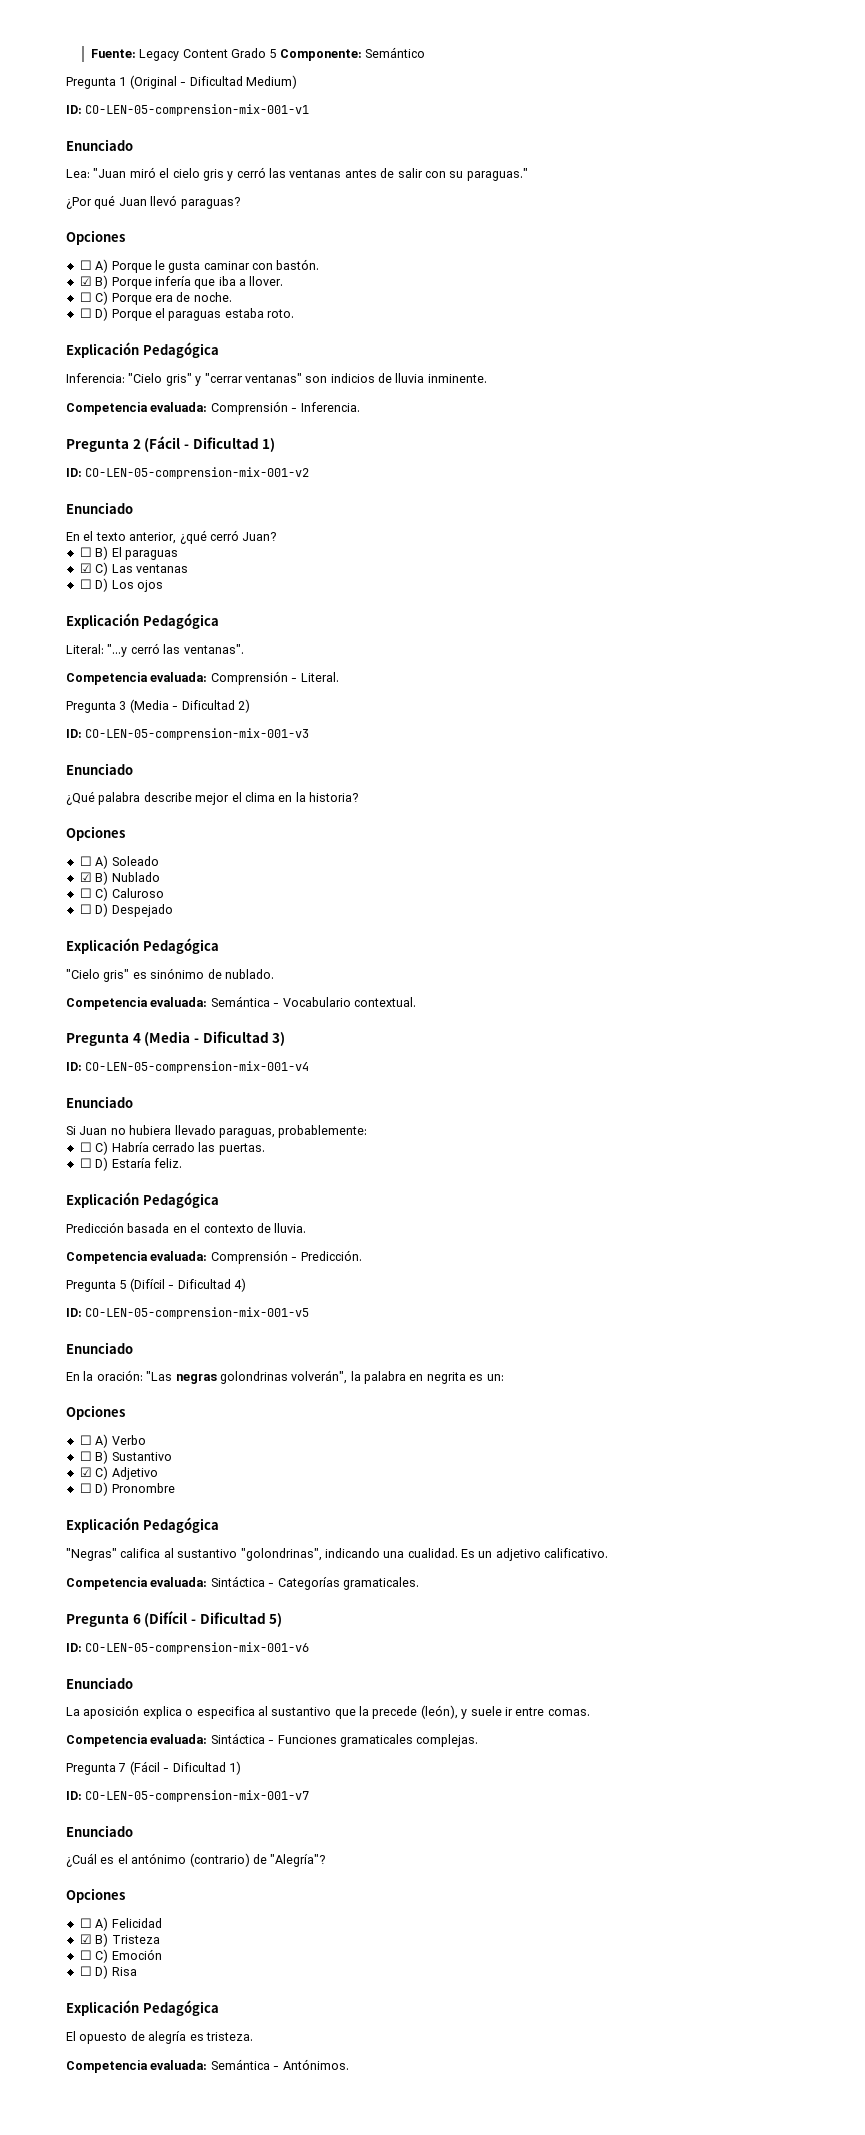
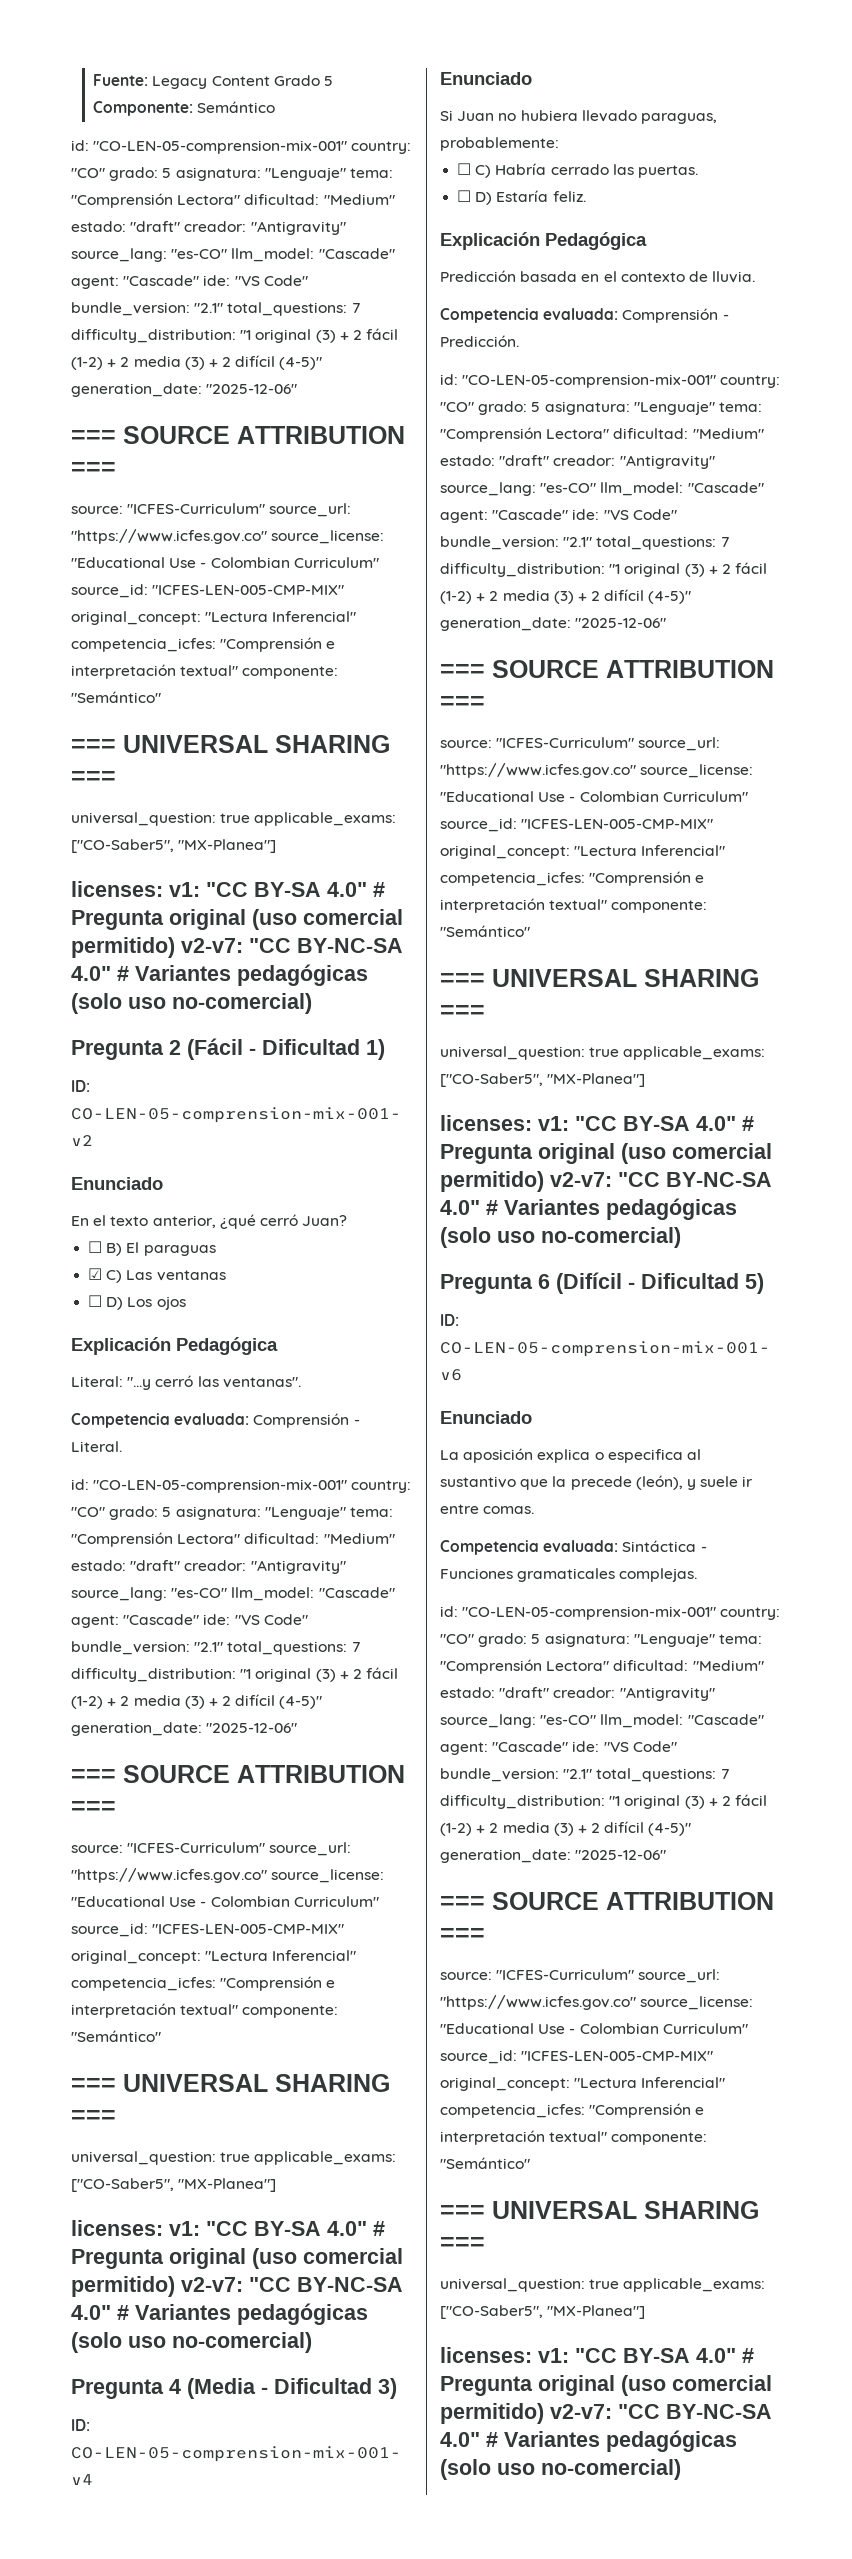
  Fuente: Legacy Content Grado 5 Componente: Semántico
- Pregunta 1 (Original - Dificultad Medium)
- ID: CO-LEN-05-comprension-mix-001-v1
- Enunciado
- Lea: "Juan miró el cielo gris y cerró las ventanas antes de salir con su paraguas."
- ¿Por qué Juan llevó paraguas?
- Opciones
- ☐ A) Porque le gusta caminar con bastón.
- ☑ B) Porque infería que iba a llover.
- ☐ C) Porque era de noche.
- ☐ D) Porque el paraguas estaba roto.
- Explicación Pedagógica
- Inferencia: "Cielo gris" y "cerrar ventanas" son indicios de lluvia inminente.
- Competencia evaluada: Comprensión - Inferencia.
+ id: "CO-LEN-05-comprension-mix-001" country: "CO" grado: 5 asignatura: "Lenguaje" tema: "Comprensión Lectora" dificultad: "Medium" estado: "draft" creador: "Antigravity" source_lang: "es-CO" llm_model: "Cascade" agent: "Cascade" ide: "VS Code" bundle_version: "2.1" total_questions: 7 difficulty_distribution: "1 original (3) + 2 fácil (1-2) + 2 media (3) + 2 difícil (4-5)" generation_date: "2025-12-06"
+ === SOURCE ATTRIBUTION ===
+ source: "ICFES-Curriculum" source_url: "https://www.icfes.gov.co" source_license: "Educational Use - Colombian Curriculum" source_id: "ICFES-LEN-005-CMP-MIX" original_concept: "Lectura Inferencial" competencia_icfes: "Comprensión e interpretación textual" componente: "Semántico"
+ === UNIVERSAL SHARING ===
+ universal_question: true applicable_exams: ["CO-Saber5", "MX-Planea"]
+ licenses: v1: "CC BY-SA 4.0" # Pregunta original (uso comercial permitido) v2-v7: "CC BY-NC-SA 4.0" # Variantes pedagógicas (solo uso no-comercial)
  Competencia evaluada: Comprensión - Literal.
- Pregunta 3 (Media - Dificultad 2)
- ID: CO-LEN-05-comprension-mix-001-v3
- Enunciado
- ¿Qué palabra describe mejor el clima en la historia?
- Opciones
- ☐ A) Soleado
- ☑ B) Nublado
- ☐ C) Caluroso
- ☐ D) Despejado
- Explicación Pedagógica
- "Cielo gris" es sinónimo de nublado.
- Competencia evaluada: Semántica - Vocabulario contextual.
+ id: "CO-LEN-05-comprension-mix-001" country: "CO" grado: 5 asignatura: "Lenguaje" tema: "Comprensión Lectora" dificultad: "Medium" estado: "draft" creador: "Antigravity" source_lang: "es-CO" llm_model: "Cascade" agent: "Cascade" ide: "VS Code" bundle_version: "2.1" total_questions: 7 difficulty_distribution: "1 original (3) + 2 fácil (1-2) + 2 media (3) + 2 difícil (4-5)" generation_date: "2025-12-06"
+ === SOURCE ATTRIBUTION ===
+ source: "ICFES-Curriculum" source_url: "https://www.icfes.gov.co" source_license: "Educational Use - Colombian Curriculum" source_id: "ICFES-LEN-005-CMP-MIX" original_concept: "Lectura Inferencial" competencia_icfes: "Comprensión e interpretación textual" componente: "Semántico"
+ === UNIVERSAL SHARING ===
+ universal_question: true applicable_exams: ["CO-Saber5", "MX-Planea"]
+ licenses: v1: "CC BY-SA 4.0" # Pregunta original (uso comercial permitido) v2-v7: "CC BY-NC-SA 4.0" # Variantes pedagógicas (solo uso no-comercial)
  Competencia evaluada: Comprensión - Predicción.
- Pregunta 5 (Difícil - Dificultad 4)
- ID: CO-LEN-05-comprension-mix-001-v5
- Enunciado
- En la oración: "Las negras golondrinas volverán", la palabra en negrita es un:
- Opciones
- ☐ A) Verbo
- ☐ B) Sustantivo
- ☑ C) Adjetivo
- ☐ D) Pronombre
- Explicación Pedagógica
- "Negras" califica al sustantivo "golondrinas", indicando una cualidad. Es un adjetivo calificativo.
- Competencia evaluada: Sintáctica - Categorías gramaticales.
+ id: "CO-LEN-05-comprension-mix-001" country: "CO" grado: 5 asignatura: "Lenguaje" tema: "Comprensión Lectora" dificultad: "Medium" estado: "draft" creador: "Antigravity" source_lang: "es-CO" llm_model: "Cascade" agent: "Cascade" ide: "VS Code" bundle_version: "2.1" total_questions: 7 difficulty_distribution: "1 original (3) + 2 fácil (1-2) + 2 media (3) + 2 difícil (4-5)" generation_date: "2025-12-06"
+ === SOURCE ATTRIBUTION ===
+ source: "ICFES-Curriculum" source_url: "https://www.icfes.gov.co" source_license: "Educational Use - Colombian Curriculum" source_id: "ICFES-LEN-005-CMP-MIX" original_concept: "Lectura Inferencial" competencia_icfes: "Comprensión e interpretación textual" componente: "Semántico"
+ === UNIVERSAL SHARING ===
+ universal_question: true applicable_exams: ["CO-Saber5", "MX-Planea"]
+ licenses: v1: "CC BY-SA 4.0" # Pregunta original (uso comercial permitido) v2-v7: "CC BY-NC-SA 4.0" # Variantes pedagógicas (solo uso no-comercial)
  Competencia evaluada: Sintáctica - Funciones gramaticales complejas.
- Pregunta 7 (Fácil - Dificultad 1)
- ID: CO-LEN-05-comprension-mix-001-v7
- Enunciado
- ¿Cuál es el antónimo (contrario) de "Alegría"?
- Opciones
- ☐ A) Felicidad
- ☑ B) Tristeza
- ☐ C) Emoción
- ☐ D) Risa
- Explicación Pedagógica
- El opuesto de alegría es tristeza.
- Competencia evaluada: Semántica - Antónimos.
+ id: "CO-LEN-05-comprension-mix-001" country: "CO" grado: 5 asignatura: "Lenguaje" tema: "Comprensión Lectora" dificultad: "Medium" estado: "draft" creador: "Antigravity" source_lang: "es-CO" llm_model: "Cascade" agent: "Cascade" ide: "VS Code" bundle_version: "2.1" total_questions: 7 difficulty_distribution: "1 original (3) + 2 fácil (1-2) + 2 media (3) + 2 difícil (4-5)" generation_date: "2025-12-06"
+ === SOURCE ATTRIBUTION ===
+ source: "ICFES-Curriculum" source_url: "https://www.icfes.gov.co" source_license: "Educational Use - Colombian Curriculum" source_id: "ICFES-LEN-005-CMP-MIX" original_concept: "Lectura Inferencial" competencia_icfes: "Comprensión e interpretación textual" componente: "Semántico"
+ === UNIVERSAL SHARING ===
+ universal_question: true applicable_exams: ["CO-Saber5", "MX-Planea"]
+ licenses: v1: "CC BY-SA 4.0" # Pregunta original (uso comercial permitido) v2-v7: "CC BY-NC-SA 4.0" # Variantes pedagógicas (solo uso no-comercial)

